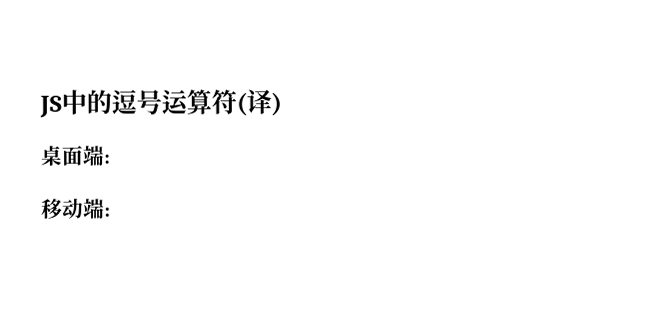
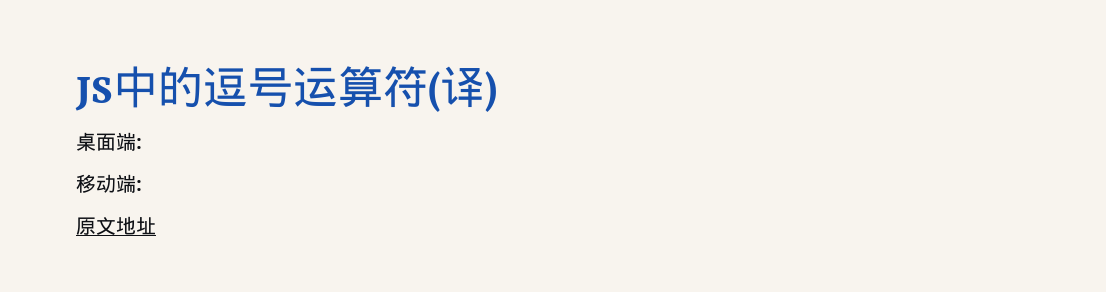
+ 原文地址

